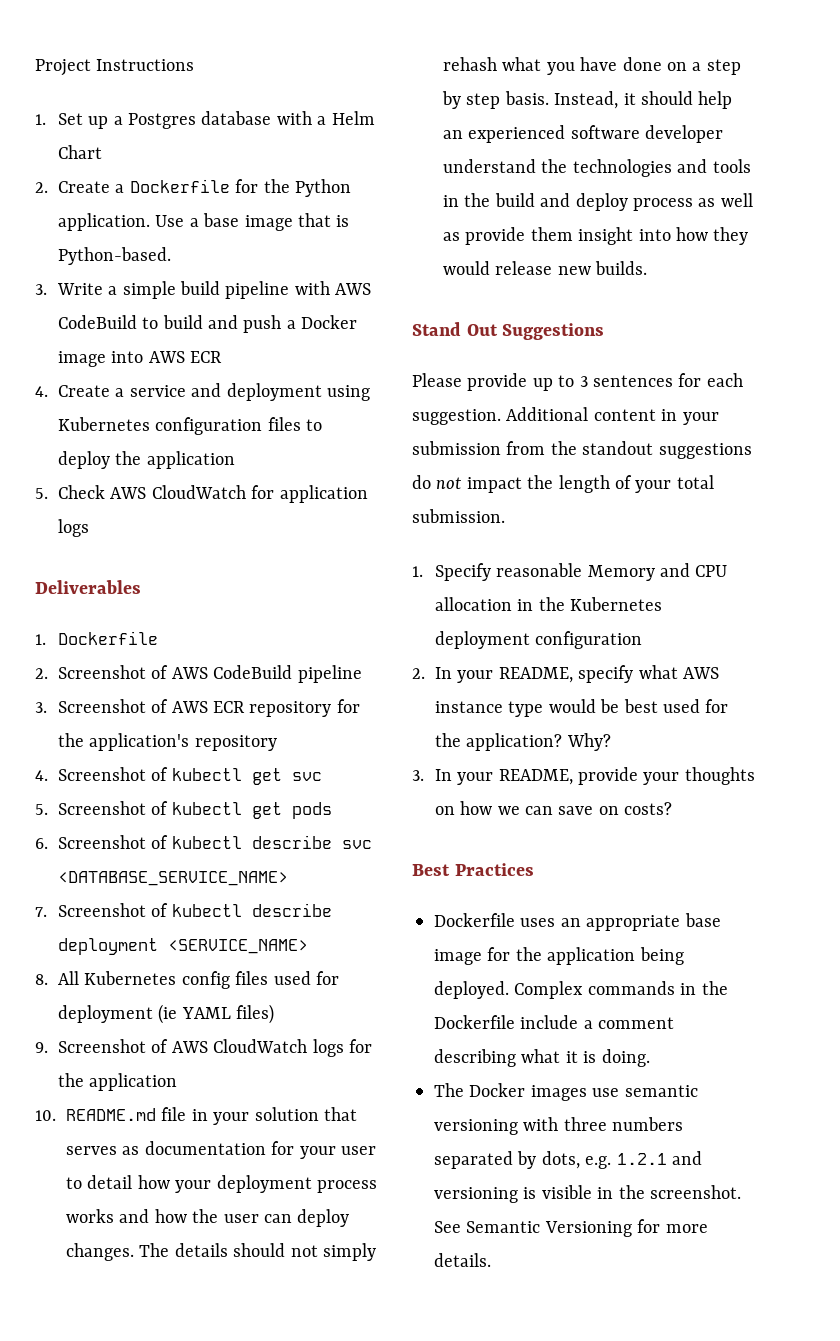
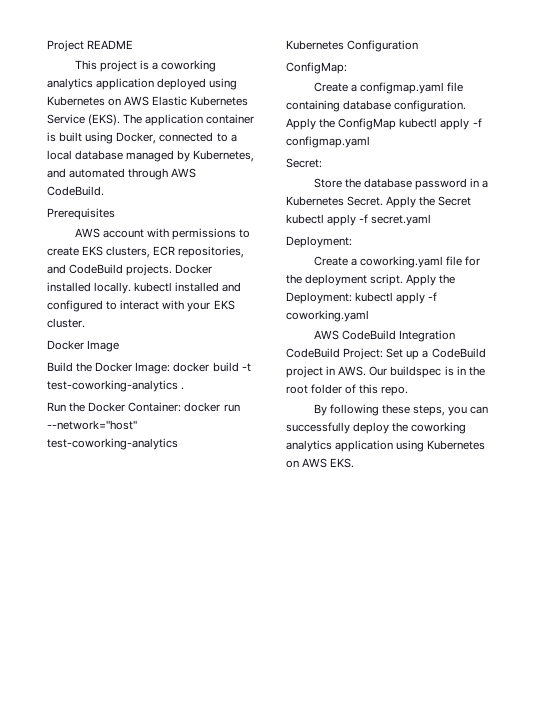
- Project Instructions
- 1. Set up a Postgres database with a Helm Chart
- 2. Create a Dockerfile for the Python application. Use a base image that is Python-based.
- 3. Write a simple build pipeline with AWS CodeBuild to build and push a Docker image into AWS ECR
- 4. Create a service and deployment using Kubernetes configuration files to deploy the application
- 5. Check AWS CloudWatch for application logs
- Deliverables
- 1. Dockerfile
- 2. Screenshot of AWS CodeBuild pipeline
- 3. Screenshot of AWS ECR repository for the application's repository
- 4. Screenshot of kubectl get svc
- 5. Screenshot of kubectl get pods
- 6. Screenshot of kubectl describe svc <DATABASE_SERVICE_NAME>
- 7. Screenshot of kubectl describe deployment <SERVICE_NAME>
- 8. All Kubernetes config files used for deployment (ie YAML files)
- 9. Screenshot of AWS CloudWatch logs for the application
- 10. README.md file in your solution that serves as documentation for your user to detail how your deployment process works and how the user can deploy changes. The details should not simply rehash what you have done on a step by step basis. Instead, it should help an experienced software developer understand the technologies and tools in the build and deploy process as well as provide them insight into how they would release new builds.
- Stand Out Suggestions
- Please provide up to 3 sentences for each suggestion. Additional content in your submission from the standout suggestions do not impact the length of your total submission.
- 1. Specify reasonable Memory and CPU allocation in the Kubernetes deployment configuration
- 2. In your README, specify what AWS instance type would be best used for the application? Why?
- 3. In your README, provide your thoughts on how we can save on costs?
- Best Practices
- Dockerfile uses an appropriate base image for the application being deployed. Complex commands in the Dockerfile include a comment describing what it is doing.
- The Docker images use semantic versioning with three numbers separated by dots, e.g. 1.2.1 and versioning is visible in the screenshot. See Semantic Versioning for more details.
+ Project README
+ This project is a coworking analytics application deployed using Kubernetes on AWS Elastic Kubernetes Service (EKS). The application container is built using Docker, connected to a local database managed by Kubernetes, and automated through AWS CodeBuild.
+ Prerequisites
+ AWS account with permissions to create EKS clusters, ECR repositories, and CodeBuild projects. Docker installed locally. kubectl installed and configured to interact with your EKS cluster.
+ Docker Image
+ Build the Docker Image: docker build -t test-coworking-analytics .
+ Run the Docker Container: docker run --network="host" test-coworking-analytics
+ Kubernetes Configuration
+ ConfigMap:
+ Create a configmap.yaml file containing database configuration. Apply the ConfigMap kubectl apply -f configmap.yaml
+ Secret:
+ Store the database password in a Kubernetes Secret. Apply the Secret kubectl apply -f secret.yaml
+ Deployment:
+ Create a coworking.yaml file for the deployment script. Apply the Deployment: kubectl apply -f coworking.yaml
+ AWS CodeBuild Integration CodeBuild Project: Set up a CodeBuild project in AWS. Our buildspec is in the root folder of this repo.
+ By following these steps, you can successfully deploy the coworking analytics application using Kubernetes on AWS EKS.

